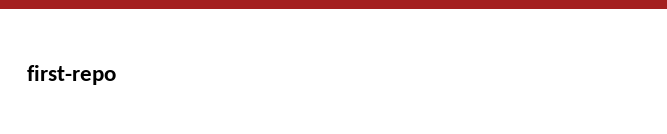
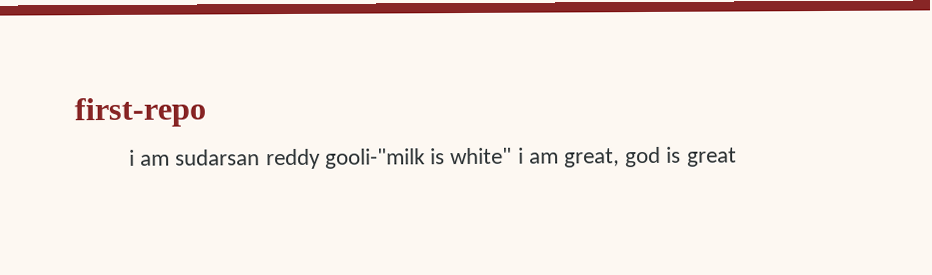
+ i am sudarsan reddy gooli-"milk is white" i am great, god is great

